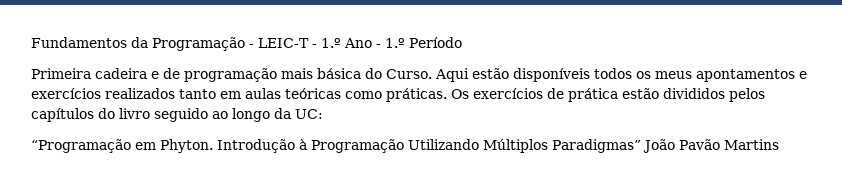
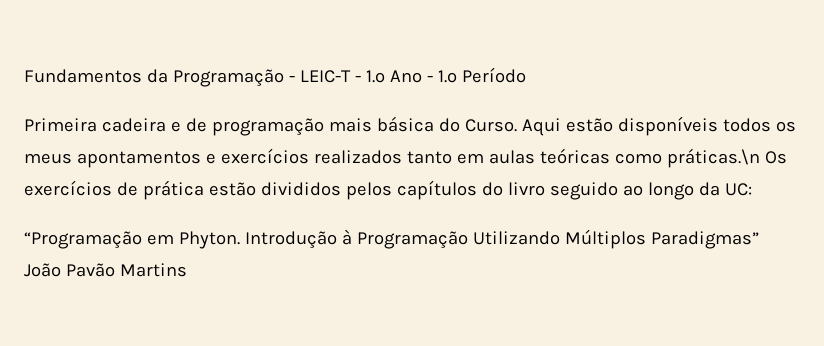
- Aqui estão disponíveis todos os meus apontamentos e exercícios realizados tanto em aulas teóricas como práticas. Os exercícios de prática estão divididos pelos capítulos do livro seguido ao longo da UC:
+ Aqui estão disponíveis todos os meus apontamentos e exercícios realizados tanto em aulas teóricas como práticas.\n Os exercícios de prática estão divididos pelos capítulos do livro seguido ao longo da UC:

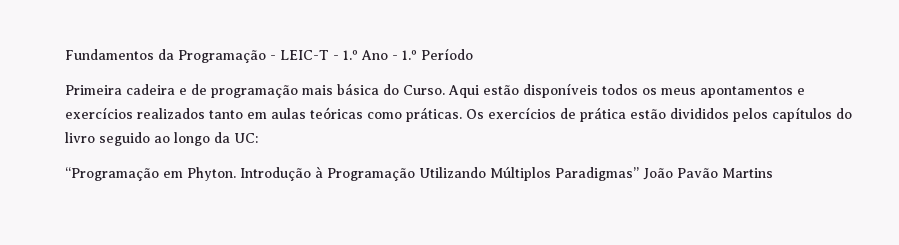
- Aqui estão disponíveis todos os meus apontamentos e exercícios realizados tanto em aulas teóricas como práticas.\n Os exercícios de prática estão divididos pelos capítulos do livro seguido ao longo da UC:
+ Aqui estão disponíveis todos os meus apontamentos e exercícios realizados tanto em aulas teóricas como práticas. Os exercícios de prática estão divididos pelos capítulos do livro seguido ao longo da UC:

